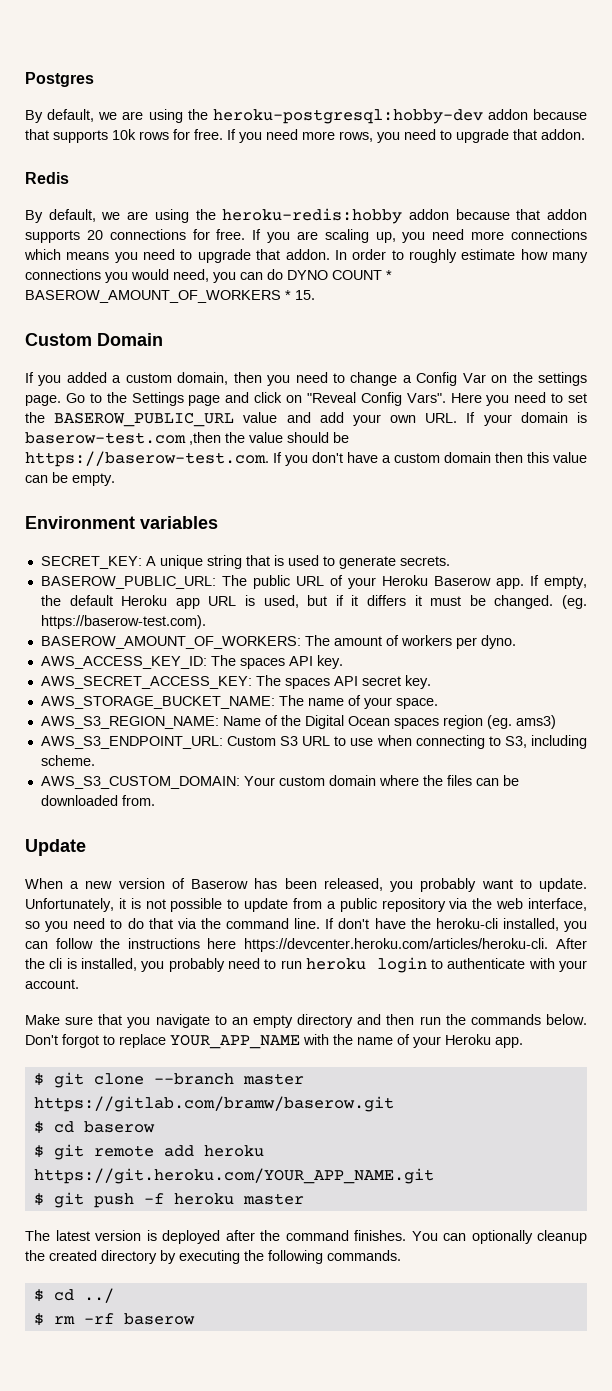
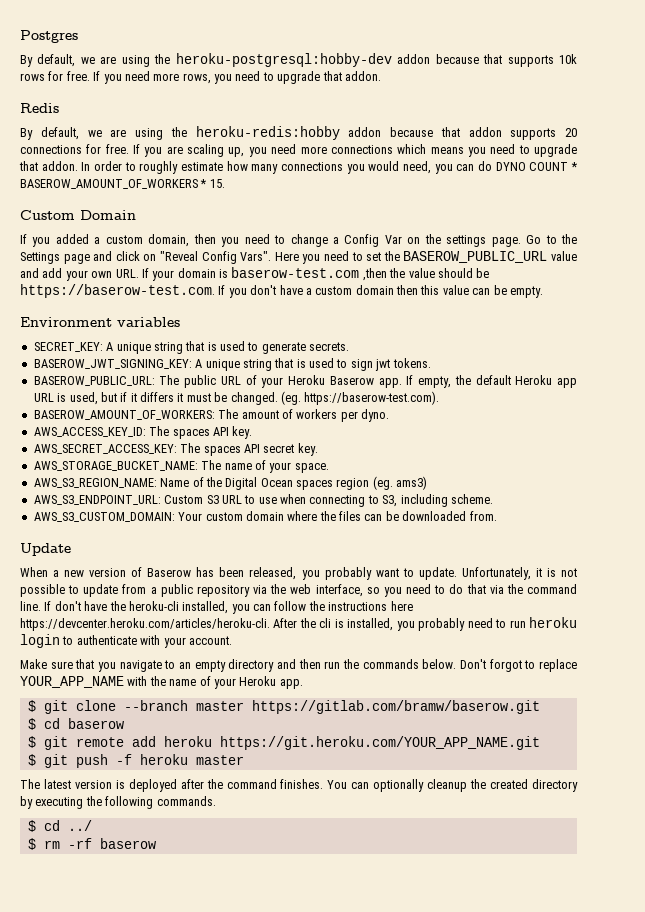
+ BASEROW_JWT_SIGNING_KEY: A unique string that is used to sign jwt tokens.

